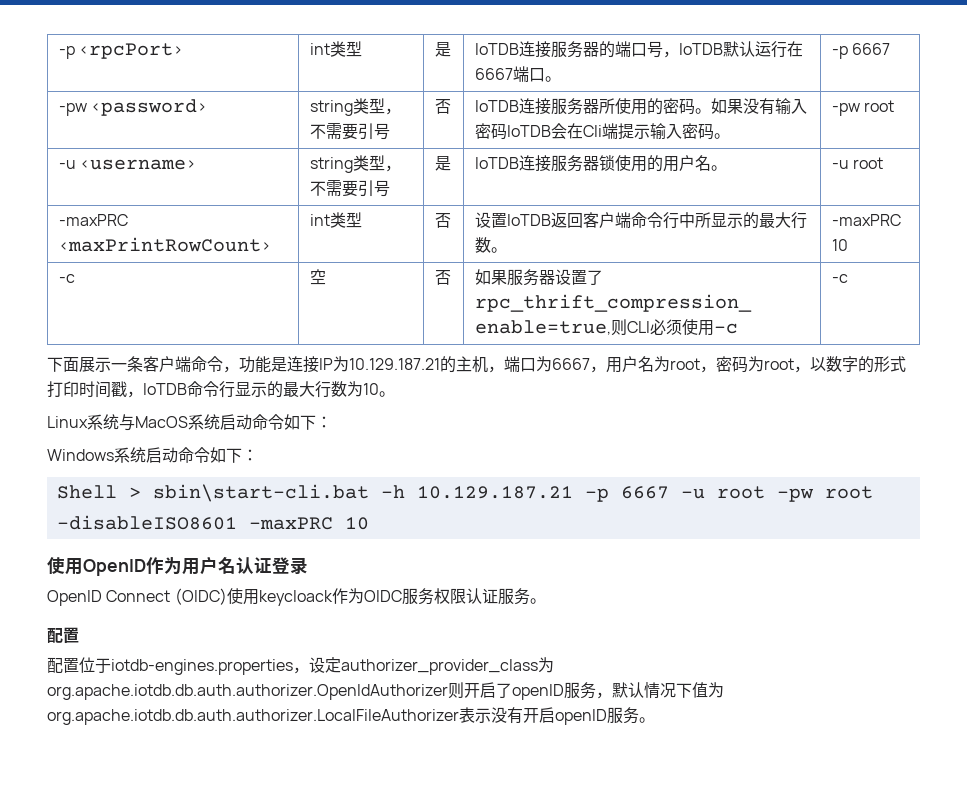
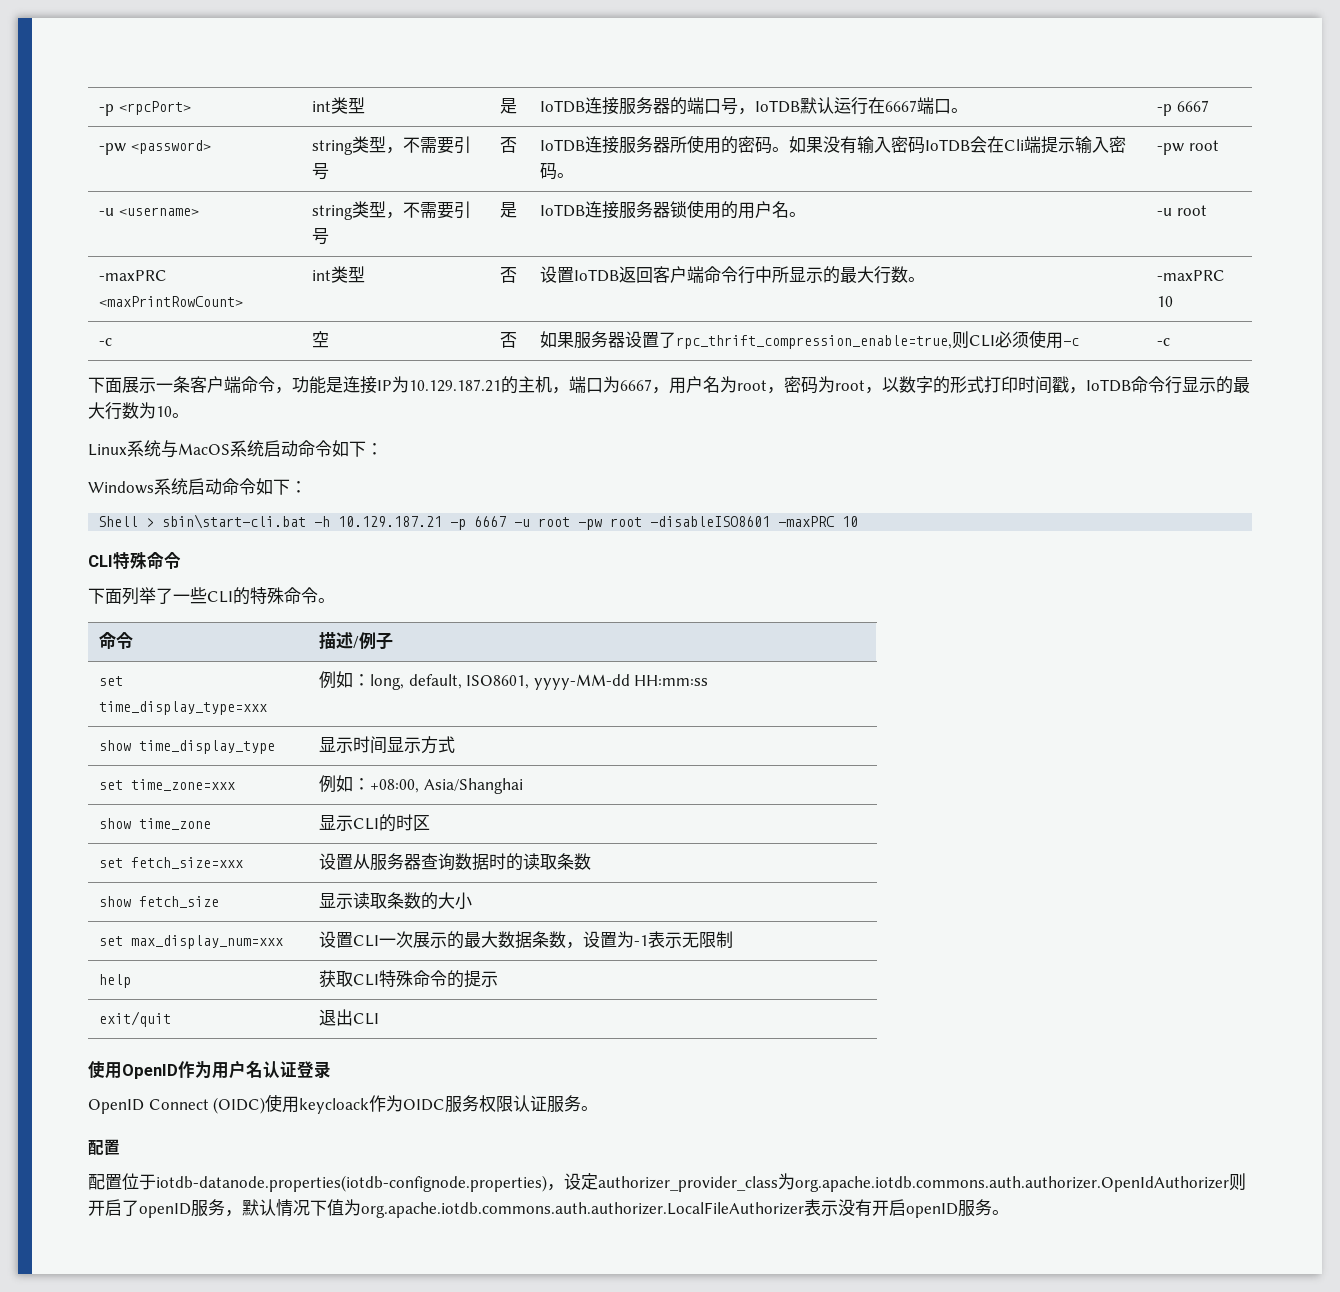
  Shell > sbin\start-cli.bat -h 10.129.187.21 -p 6667 -u root -pw root -disableISO8601 -maxPRC 10
+ CLI特殊命令
+ 下面列举了一些CLI的特殊命令。
+ 命令 | 描述/例子
+ set time_display_type=xxx | 例如：long, default, ISO8601, yyyy-MM-dd HH:mm:ss
+ show time_display_type | 显示时间显示方式
+ set time_zone=xxx | 例如：+08:00, Asia/Shanghai
+ show time_zone | 显示CLI的时区
+ set fetch_size=xxx | 设置从服务器查询数据时的读取条数
+ show fetch_size | 显示读取条数的大小
+ set max_display_num=xxx | 设置CLI一次展示的最大数据条数，设置为-1表示无限制
+ help | 获取CLI特殊命令的提示
+ exit/quit | 退出CLI
- 配置位于iotdb-engines.properties，设定authorizer_provider_class为org.apache.iotdb.db.auth.authorizer.OpenIdAuthorizer则开启了openID服务，默认情况下值为org.apache.iotdb.db.auth.authorizer.LocalFileAuthorizer表示没有开启openID服务。
+ 配置位于iotdb-datanode.properties(iotdb-confignode.properties)，设定authorizer_provider_class为org.apache.iotdb.commons.auth.authorizer.OpenIdAuthorizer则开启了openID服务，默认情况下值为org.apache.iotdb.commons.auth.authorizer.LocalFileAuthorizer表示没有开启openID服务。

